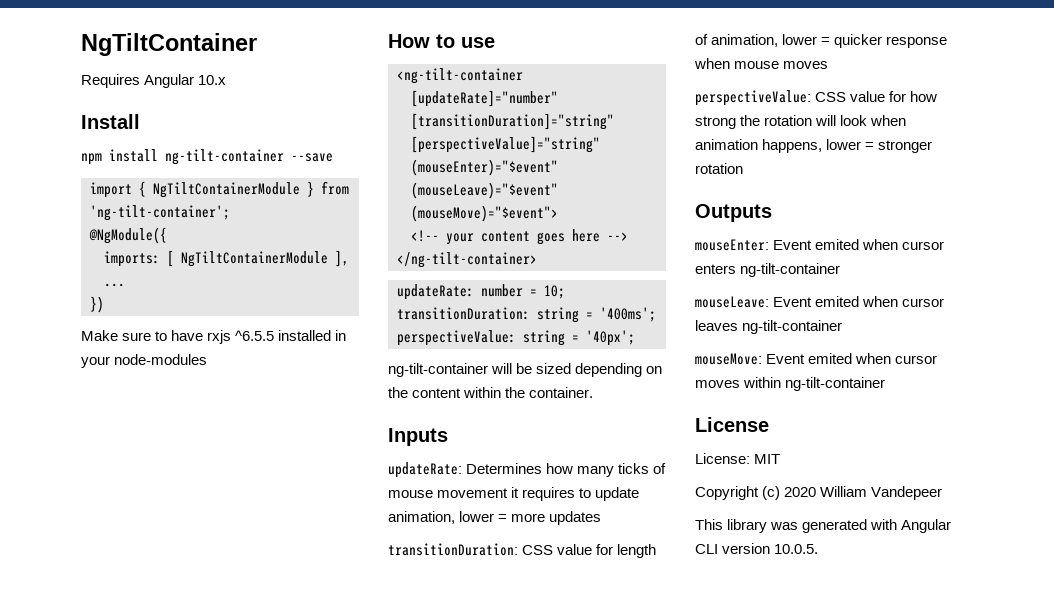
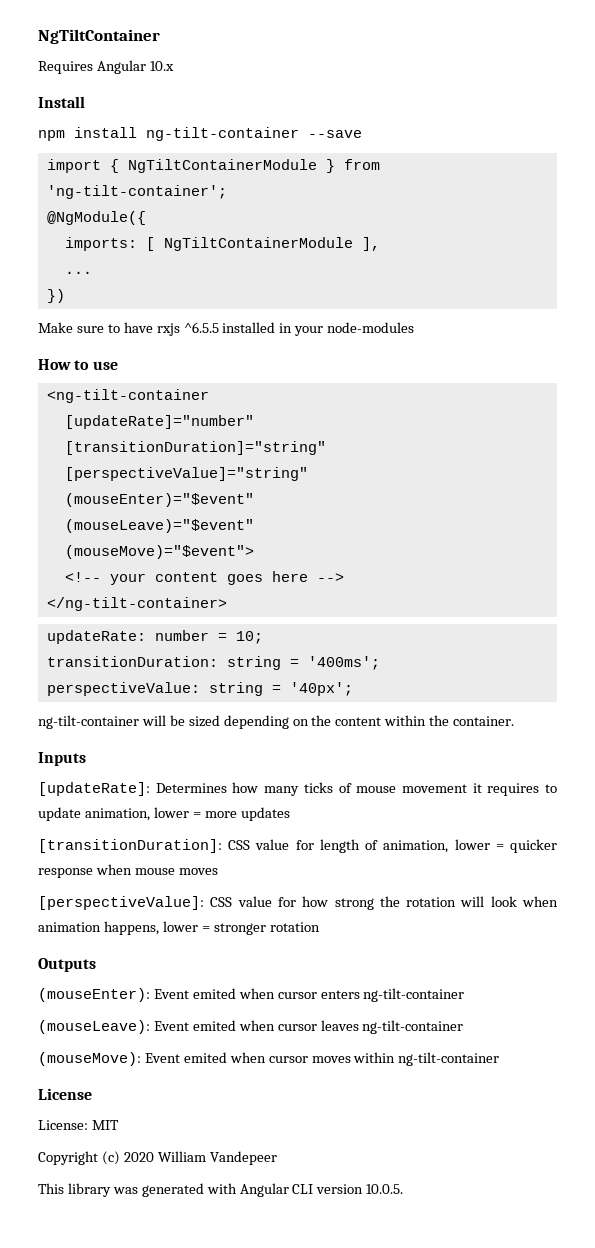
- updateRate: Determines how many ticks of mouse movement it requires to update animation, lower = more updates
+ [updateRate]: Determines how many ticks of mouse movement it requires to update animation, lower = more updates
- transitionDuration: CSS value for length of animation, lower = quicker response when mouse moves
+ [transitionDuration]: CSS value for length of animation, lower = quicker response when mouse moves
- perspectiveValue: CSS value for how strong the rotation will look when animation happens, lower = stronger rotation
+ [perspectiveValue]: CSS value for how strong the rotation will look when animation happens, lower = stronger rotation
- mouseEnter: Event emited when cursor enters ng-tilt-container
+ (mouseEnter): Event emited when cursor enters ng-tilt-container
- mouseLeave: Event emited when cursor leaves ng-tilt-container
+ (mouseLeave): Event emited when cursor leaves ng-tilt-container
- mouseMove: Event emited when cursor moves within ng-tilt-container
+ (mouseMove): Event emited when cursor moves within ng-tilt-container

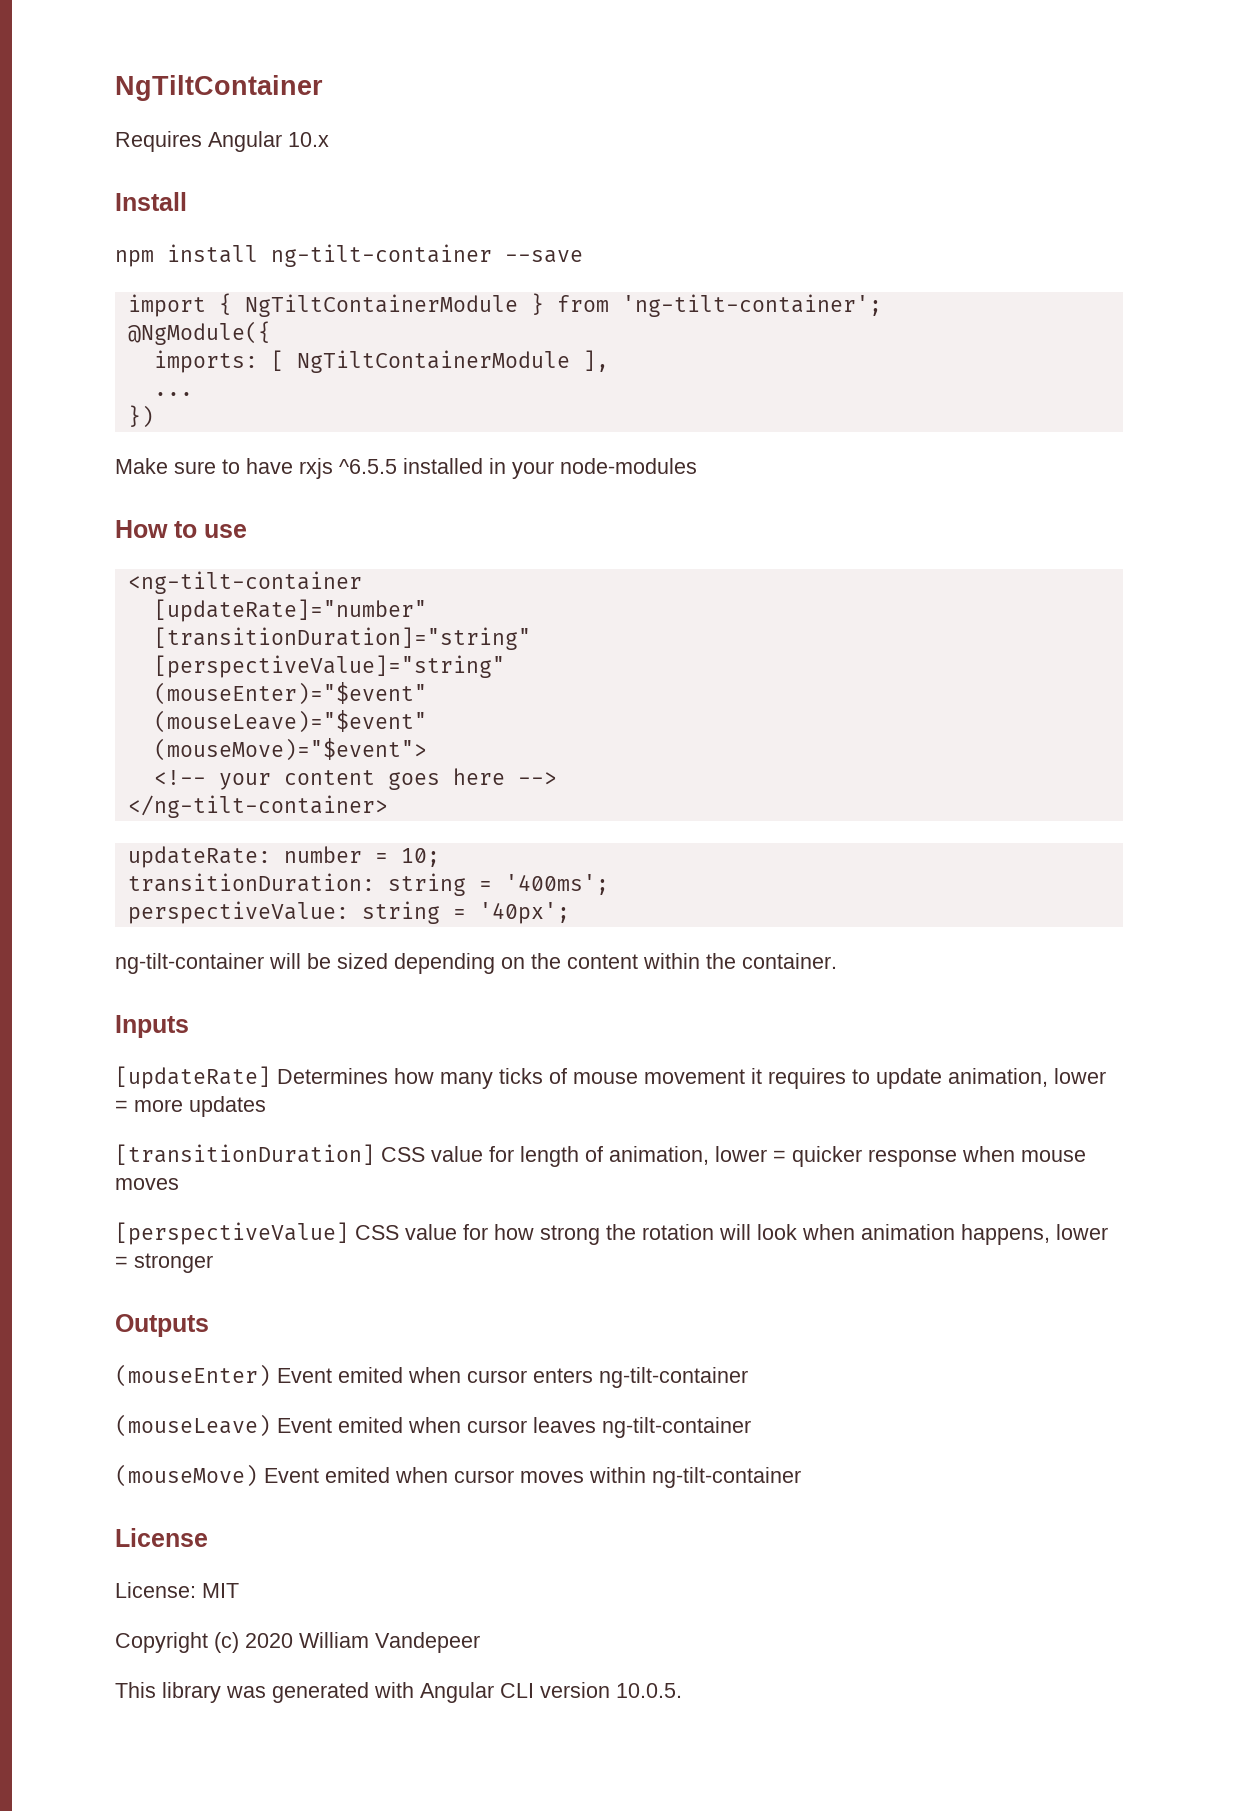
- [updateRate]: Determines how many ticks of mouse movement it requires to update animation, lower = more updates
+ [updateRate] Determines how many ticks of mouse movement it requires to update animation, lower = more updates
- [transitionDuration]: CSS value for length of animation, lower = quicker response when mouse moves
+ [transitionDuration] CSS value for length of animation, lower = quicker response when mouse moves
- [perspectiveValue]: CSS value for how strong the rotation will look when animation happens, lower = stronger rotation
+ [perspectiveValue] CSS value for how strong the rotation will look when animation happens, lower = stronger
- (mouseEnter): Event emited when cursor enters ng-tilt-container
+ (mouseEnter) Event emited when cursor enters ng-tilt-container
- (mouseLeave): Event emited when cursor leaves ng-tilt-container
+ (mouseLeave) Event emited when cursor leaves ng-tilt-container
- (mouseMove): Event emited when cursor moves within ng-tilt-container
+ (mouseMove) Event emited when cursor moves within ng-tilt-container

